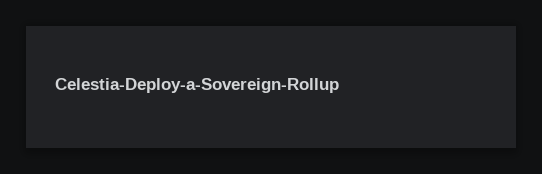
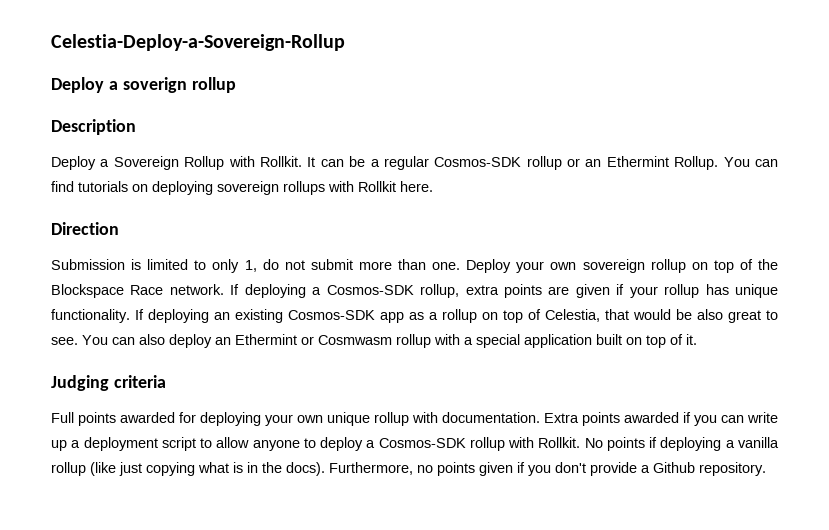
+ Deploy a soverign rollup
+ Description
+ Deploy a Sovereign Rollup with Rollkit. It can be a regular Cosmos-SDK rollup or an Ethermint Rollup. You can find tutorials on deploying sovereign rollups with Rollkit here.
+ Direction
+ Submission is limited to only 1, do not submit more than one. Deploy your own sovereign rollup on top of the Blockspace Race network. If deploying a Cosmos-SDK rollup, extra points are given if your rollup has unique functionality. If deploying an existing Cosmos-SDK app as a rollup on top of Celestia, that would be also great to see. You can also deploy an Ethermint or Cosmwasm rollup with a special application built on top of it.
+ Judging criteria
+ Full points awarded for deploying your own unique rollup with documentation. Extra points awarded if you can write up a deployment script to allow anyone to deploy a Cosmos-SDK rollup with Rollkit. No points if deploying a vanilla rollup (like just copying what is in the docs). Furthermore, no points given if you don't provide a Github repository.

